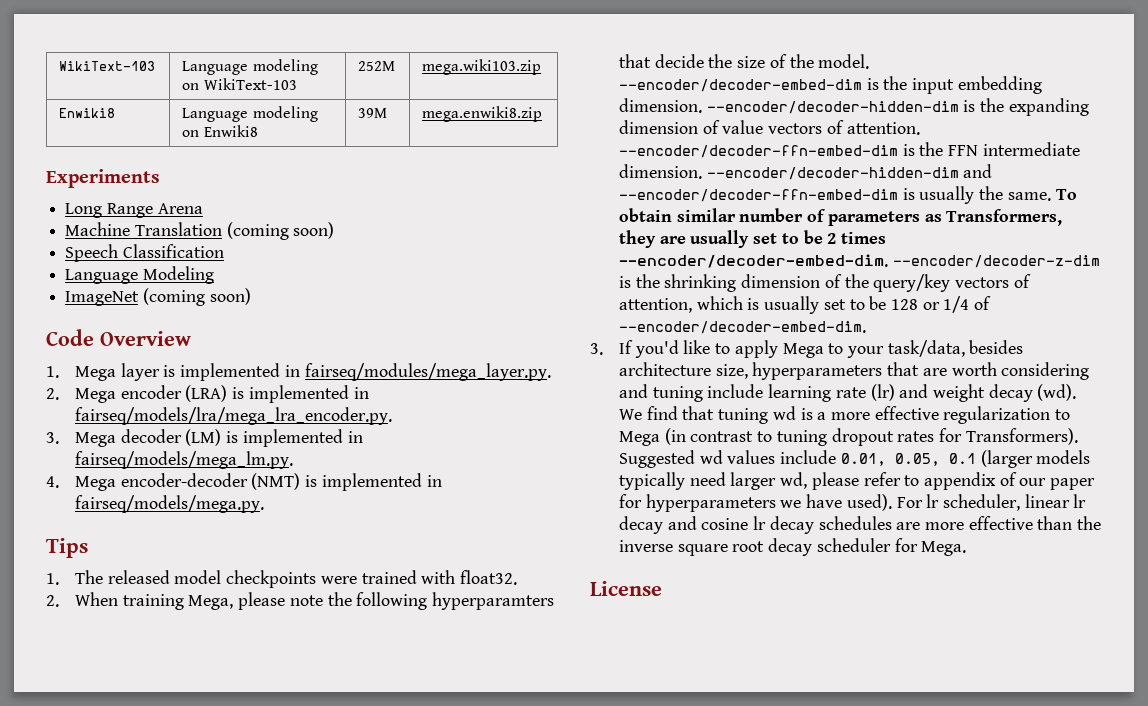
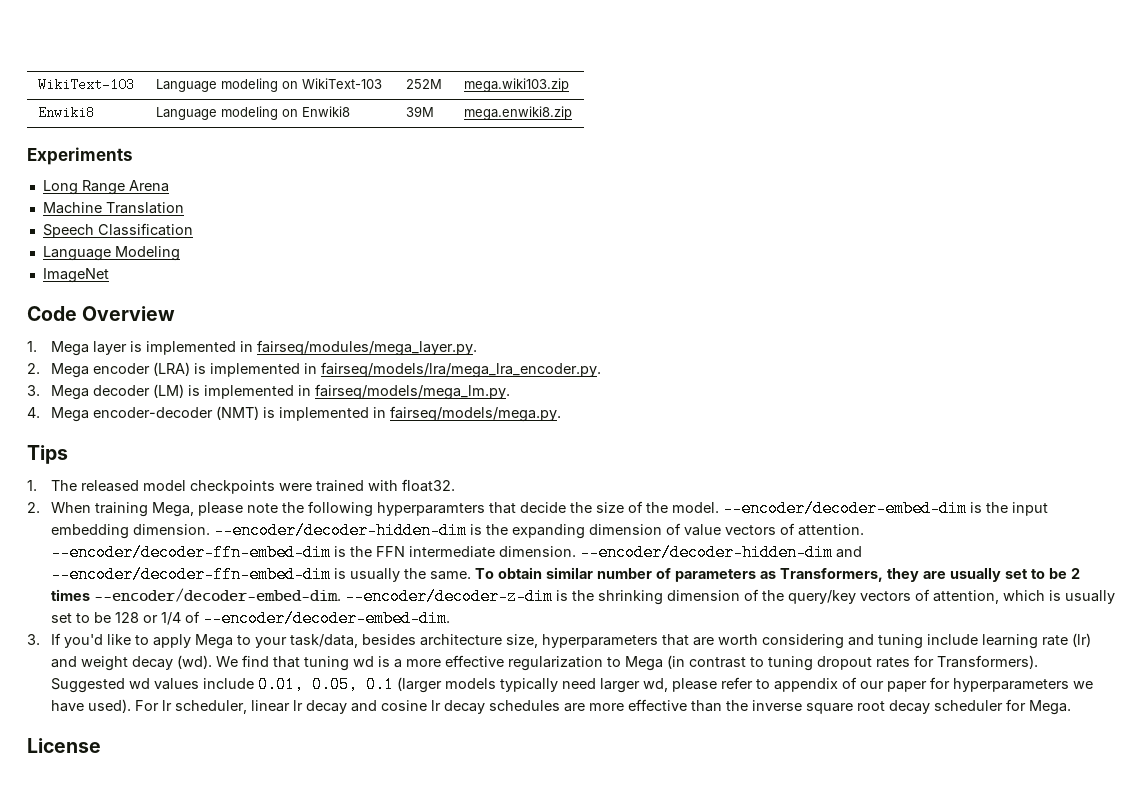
- Machine Translation (coming soon)
+ Machine Translation
- ImageNet (coming soon)
+ ImageNet

